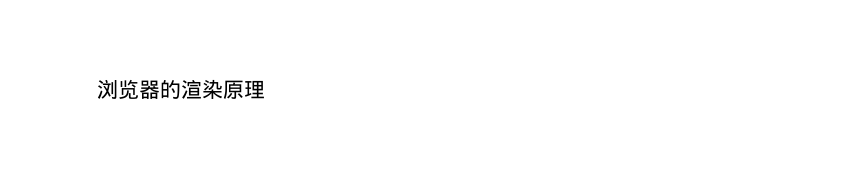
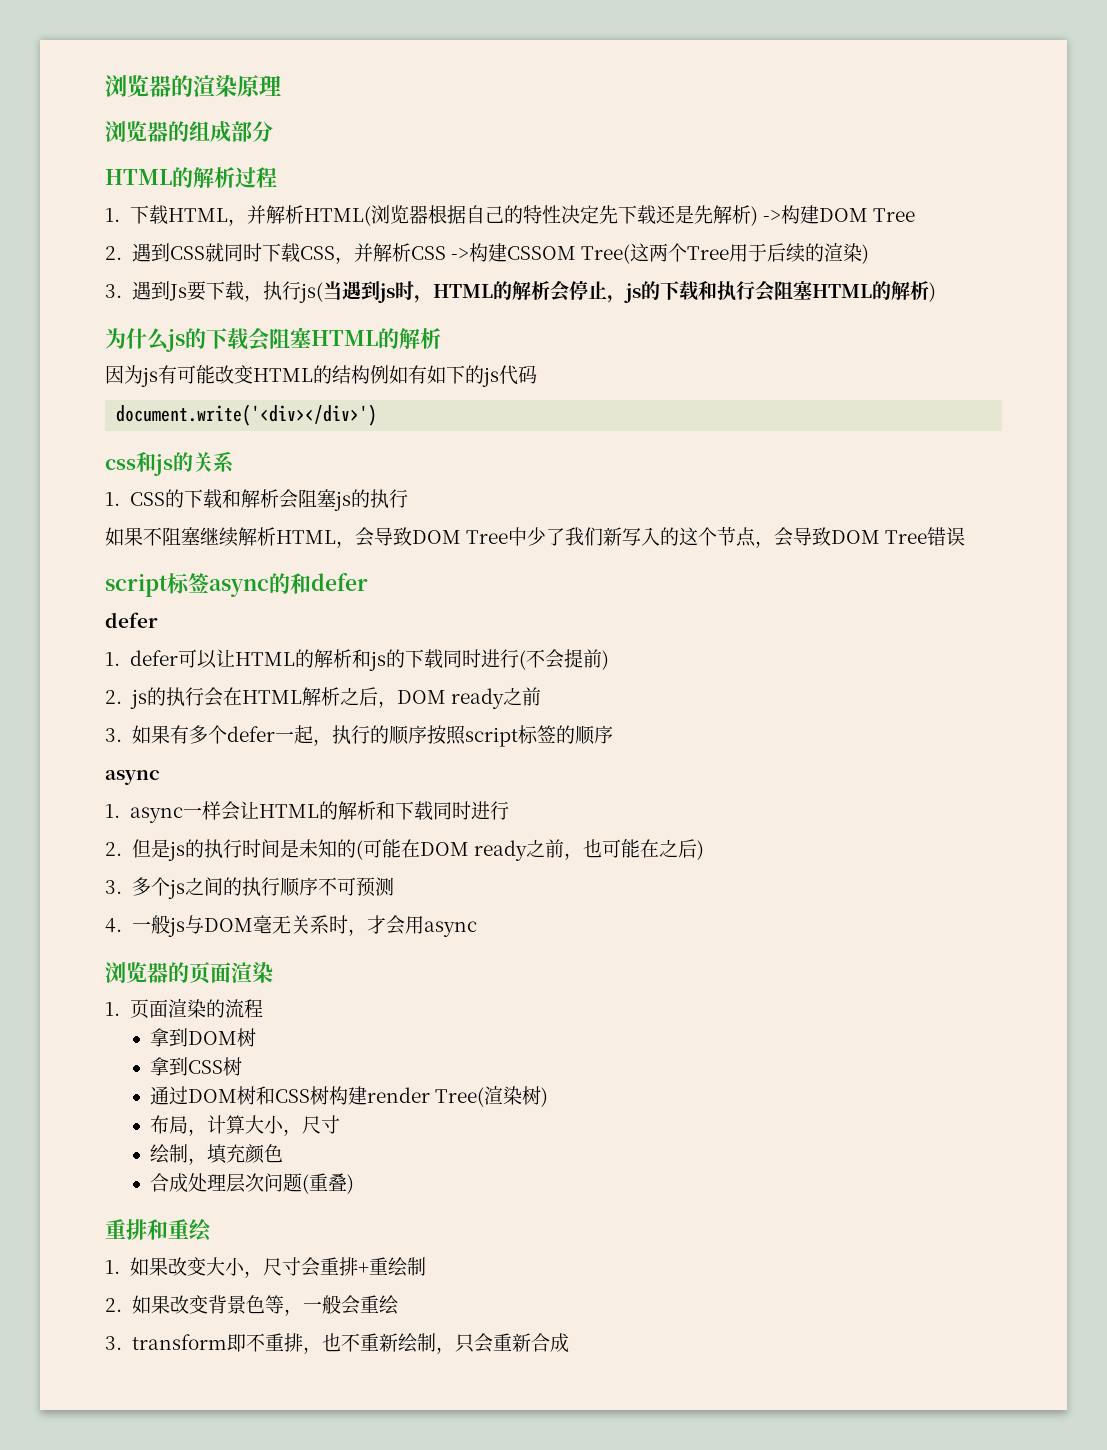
+ 浏览器的组成部分
+ HTML的解析过程
+ 1.下载HTML，并解析HTML(浏览器根据自己的特性决定先下载还是先解析) ->构建DOM Tree
+ 2.遇到CSS就同时下载CSS，并解析CSS ->构建CSSOM Tree(这两个Tree用于后续的渲染)
+ 3.遇到Js要下载，执行js(当遇到js时，HTML的解析会停止，js的下载和执行会阻塞HTML的解析)
+ 为什么js的下载会阻塞HTML的解析
+ 因为js有可能改变HTML的结构例如有如下的js代码
+ document.write('<div></div>')
+ css和js的关系
+ 1. CSS的下载和解析会阻塞js的执行
+ 如果不阻塞继续解析HTML，会导致DOM Tree中少了我们新写入的这个节点，会导致DOM Tree错误
+ script标签async的和defer
+ defer
+ 1. defer可以让HTML的解析和js的下载同时进行(不会提前)
+ 2. js的执行会在HTML解析之后，DOM ready之前
+ 3.如果有多个defer一起，执行的顺序按照script标签的顺序
+ async
+ 1. async一样会让HTML的解析和下载同时进行
+ 2.但是js的执行时间是未知的(可能在DOM ready之前，也可能在之后)
+ 3.多个js之间的执行顺序不可预测
+ 4.一般js与DOM毫无关系时，才会用async
+ 浏览器的页面渲染
+ 1.页面渲染的流程
+ 拿到DOM树
+ 拿到CSS树
+ 通过DOM树和CSS树构建render Tree(渲染树)
+ 布局，计算大小，尺寸
+ 绘制，填充颜色
+ 合成处理层次问题(重叠)
+ 重排和重绘
+ 1.如果改变大小，尺寸会重排+重绘制
+ 2.如果改变背景色等，一般会重绘
+ 3. transform即不重排，也不重新绘制，只会重新合成

